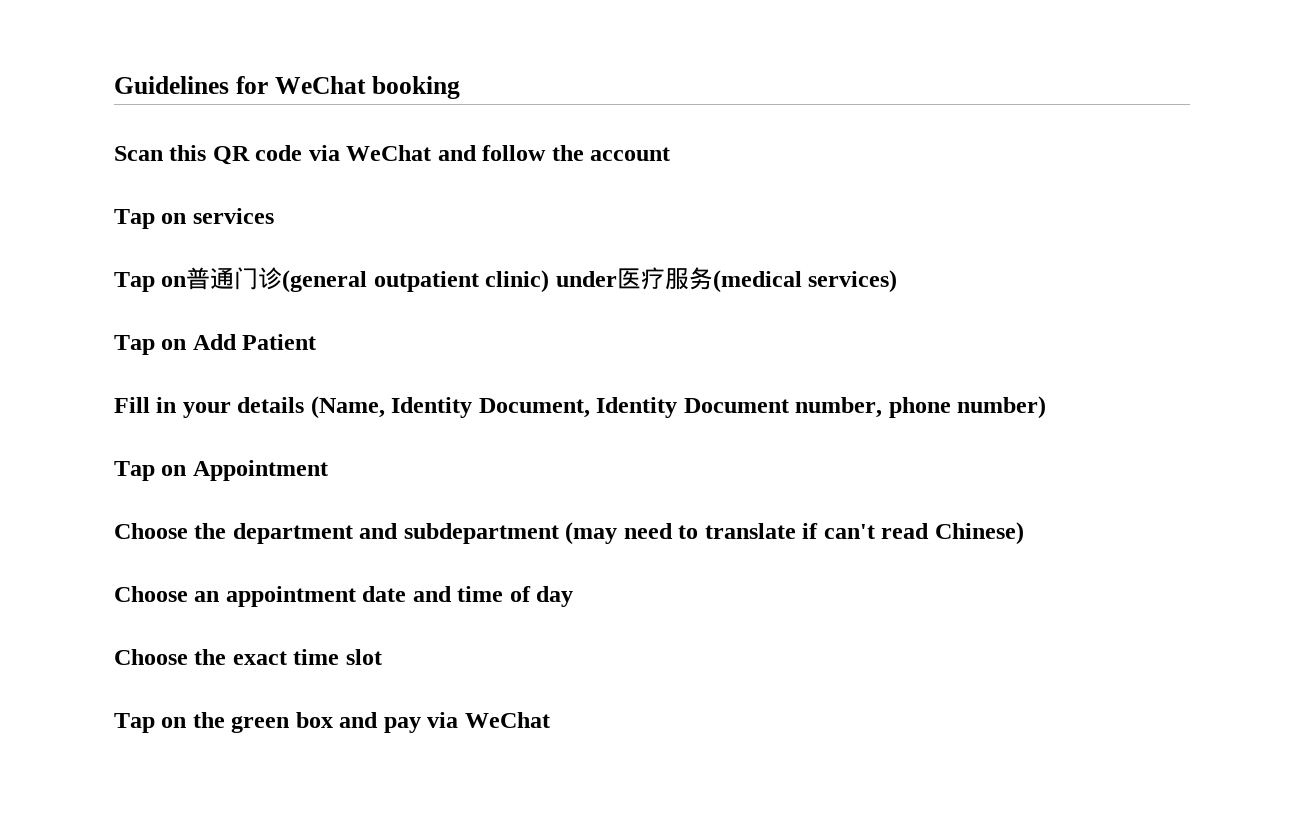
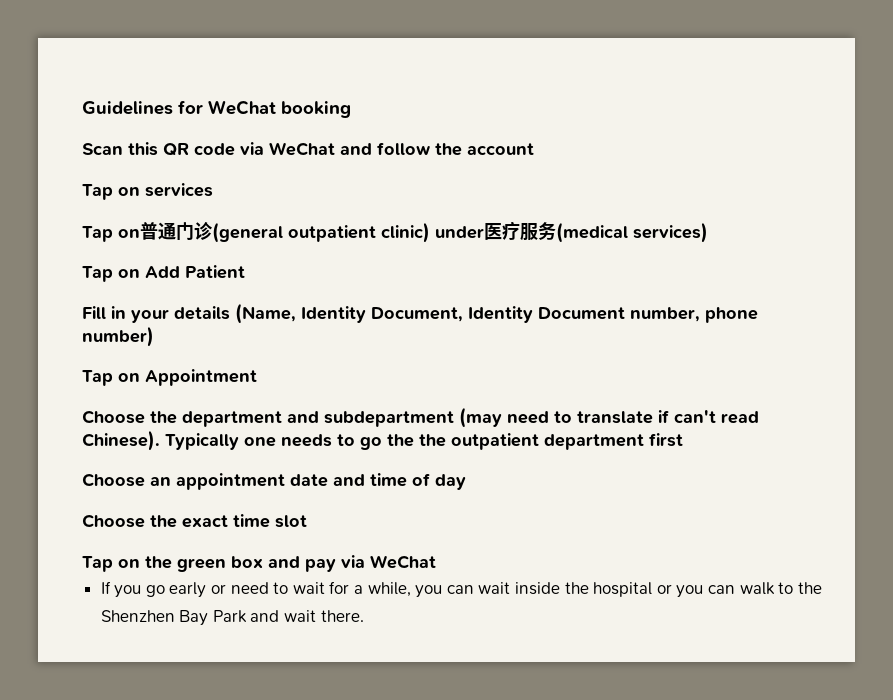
- Choose the department and subdepartment (may need to translate if can't read Chinese)
+ Choose the department and subdepartment (may need to translate if can't read Chinese). Typically one needs to go the the outpatient department first
+ If you go early or need to wait for a while, you can wait inside the hospital or you can walk to the Shenzhen Bay Park and wait there.

